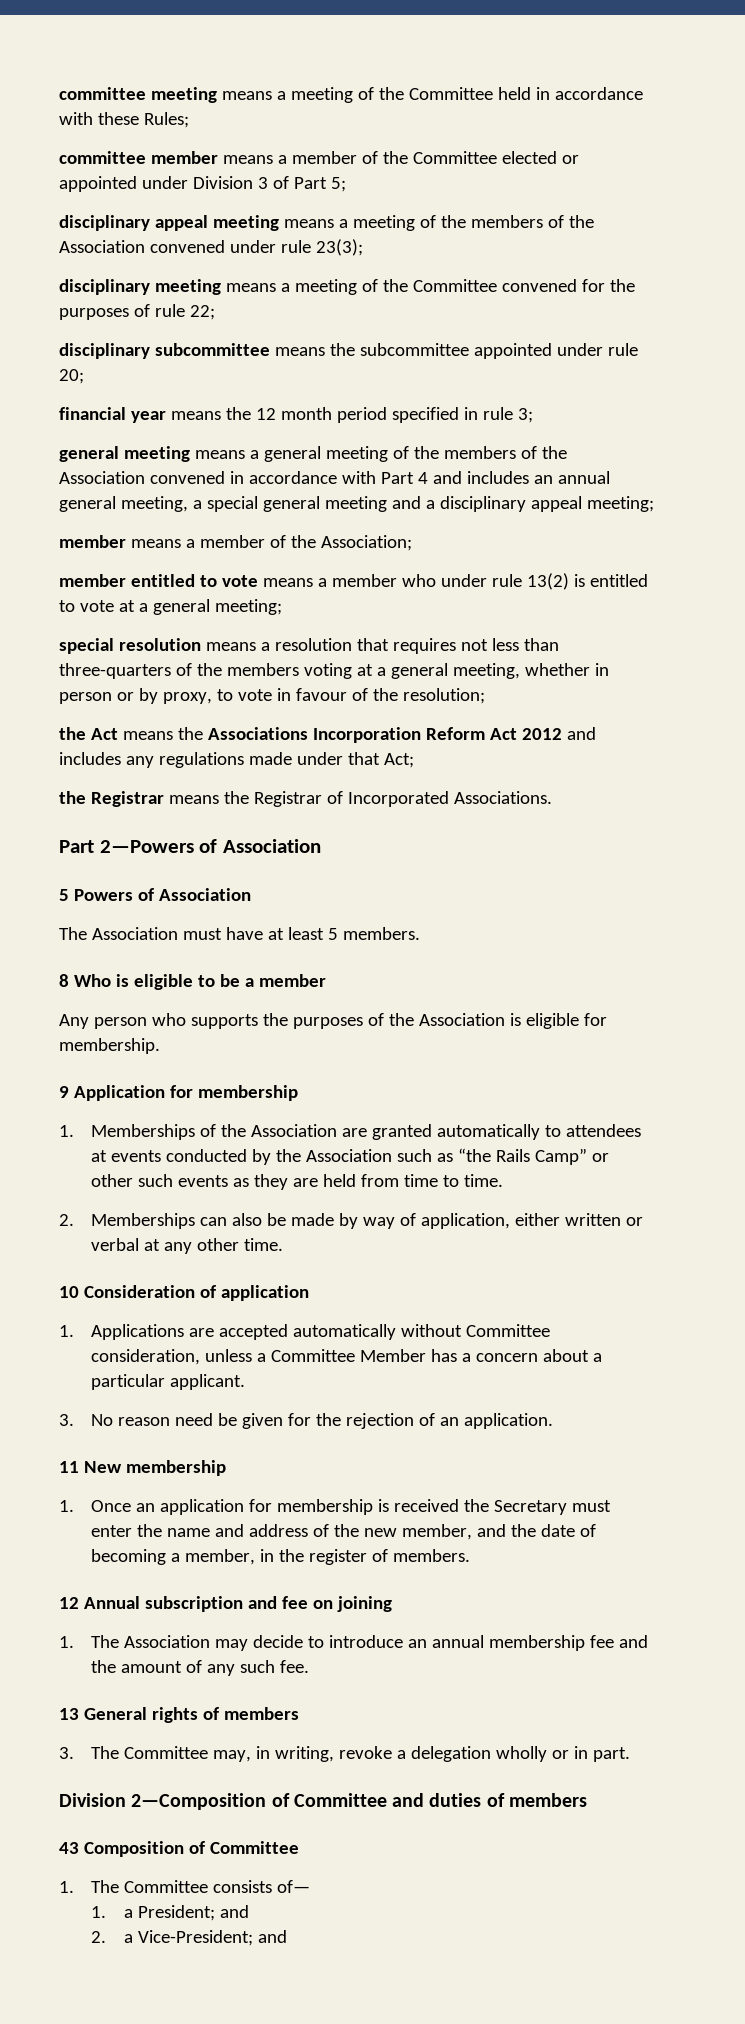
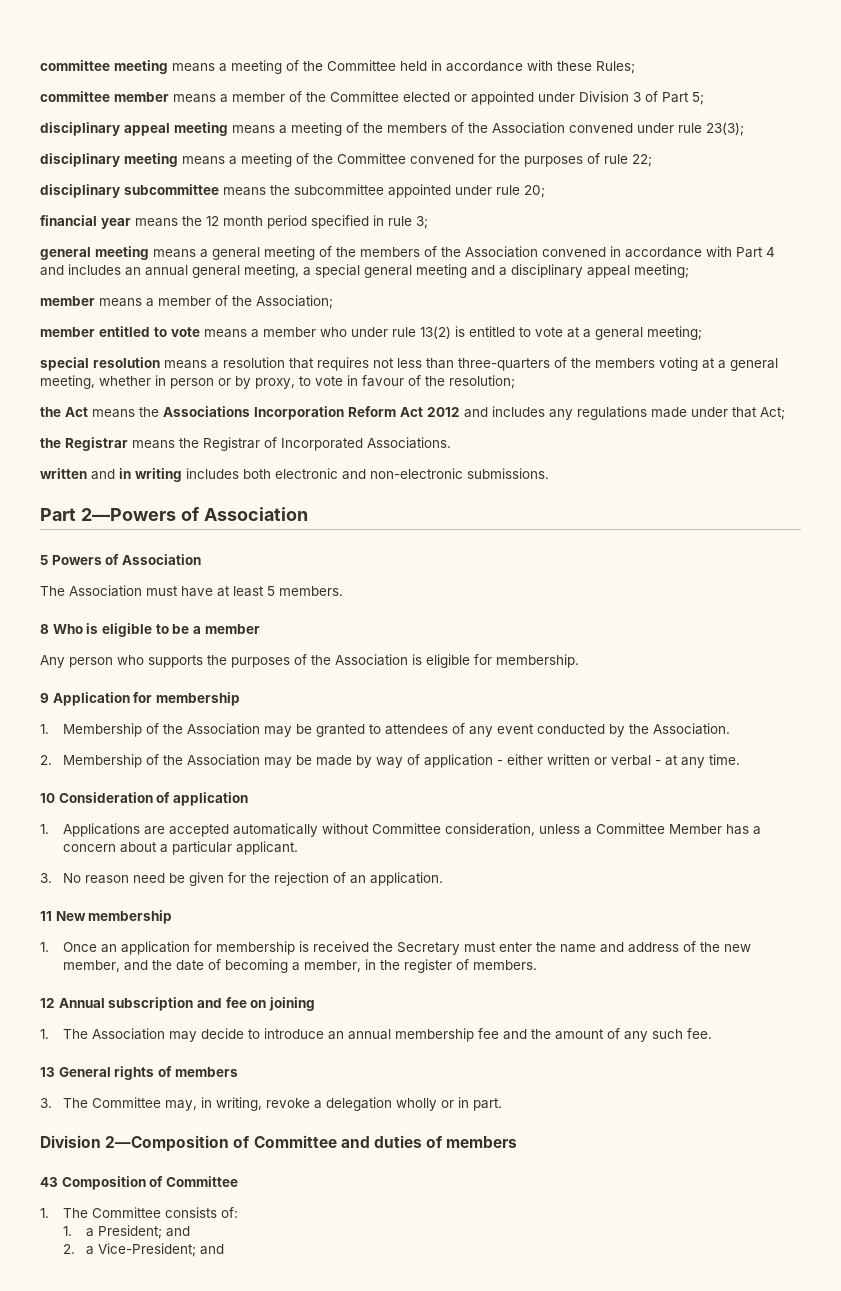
+ written and in writing includes both electronic and non-electronic submissions.
- 1. Memberships of the Association are granted automatically to attendees at events conducted by the Association such as “the Rails Camp” or other such events as they are held from time to time.
- 2. Memberships can also be made by way of application, either written or verbal at any other time.
+ 1. Membership of the Association may be granted to attendees of any event conducted by the Association.
+ 2. Membership of the Association may be made by way of application - either written or verbal - at any time.
- 1. The Committee consists of—
+ 1. The Committee consists of:

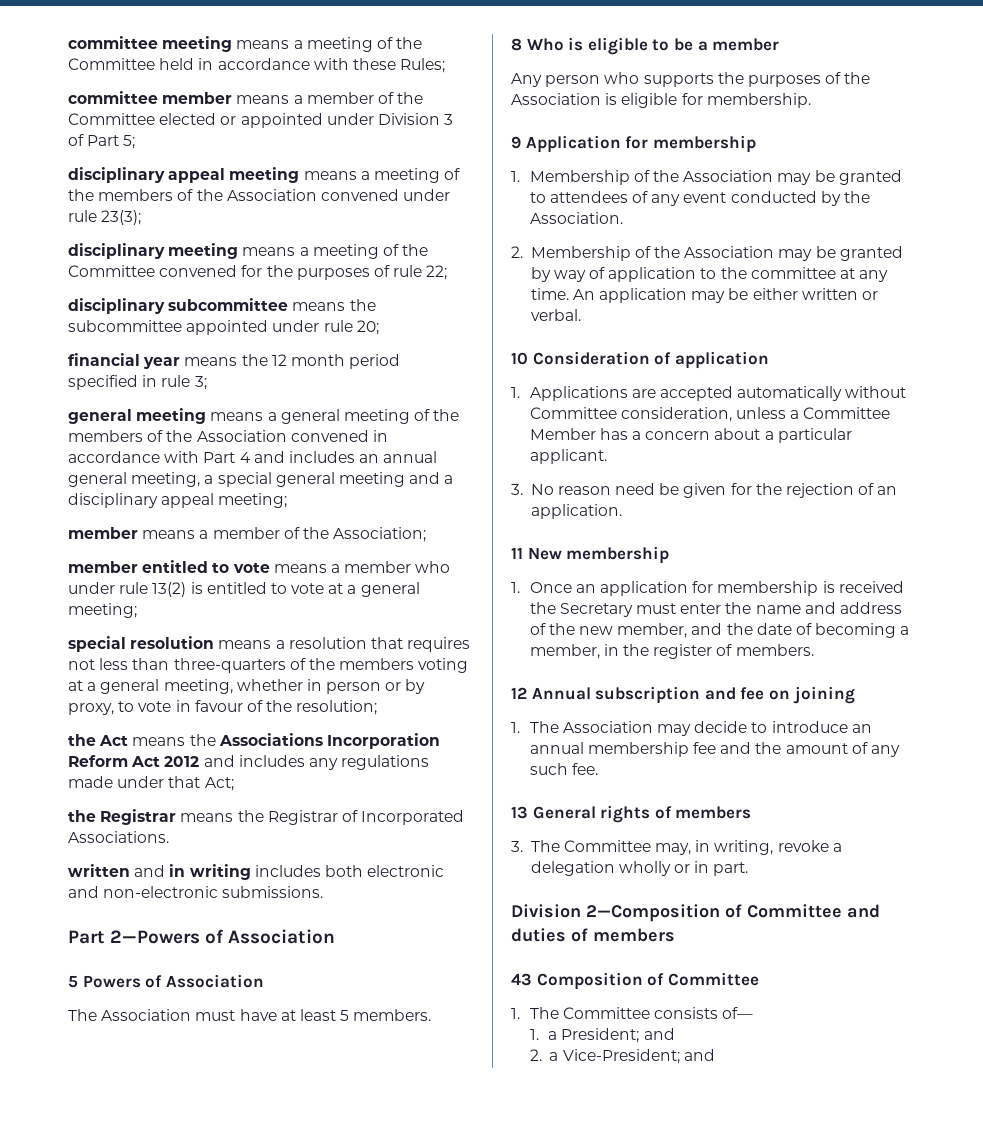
- 2. Membership of the Association may be made by way of application - either written or verbal - at any time.
+ 2. Membership of the Association may be granted by way of application to the committee at any time. An application may be either written or verbal.
- 1. The Committee consists of:
+ 1. The Committee consists of—

